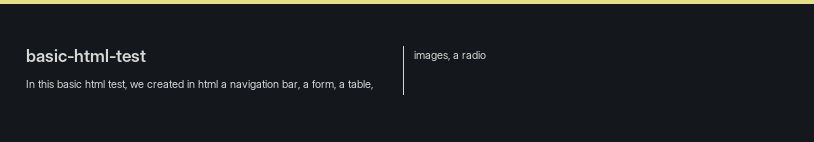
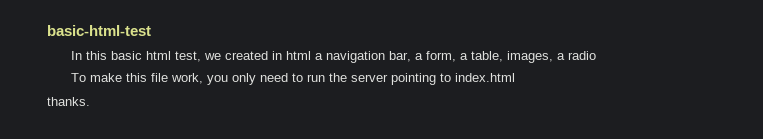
+ To make this file work, you only need to run the server pointing to index.html
+ thanks.

